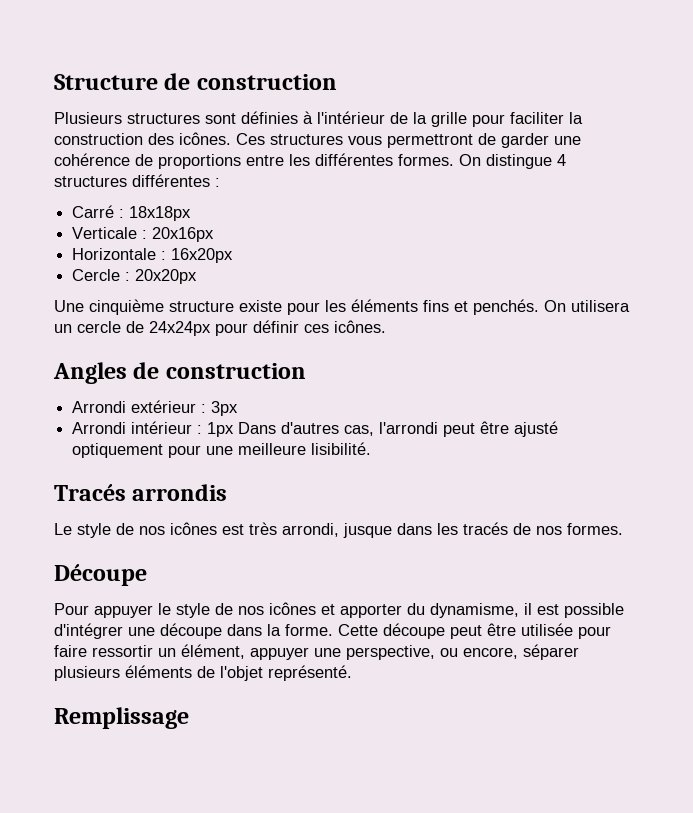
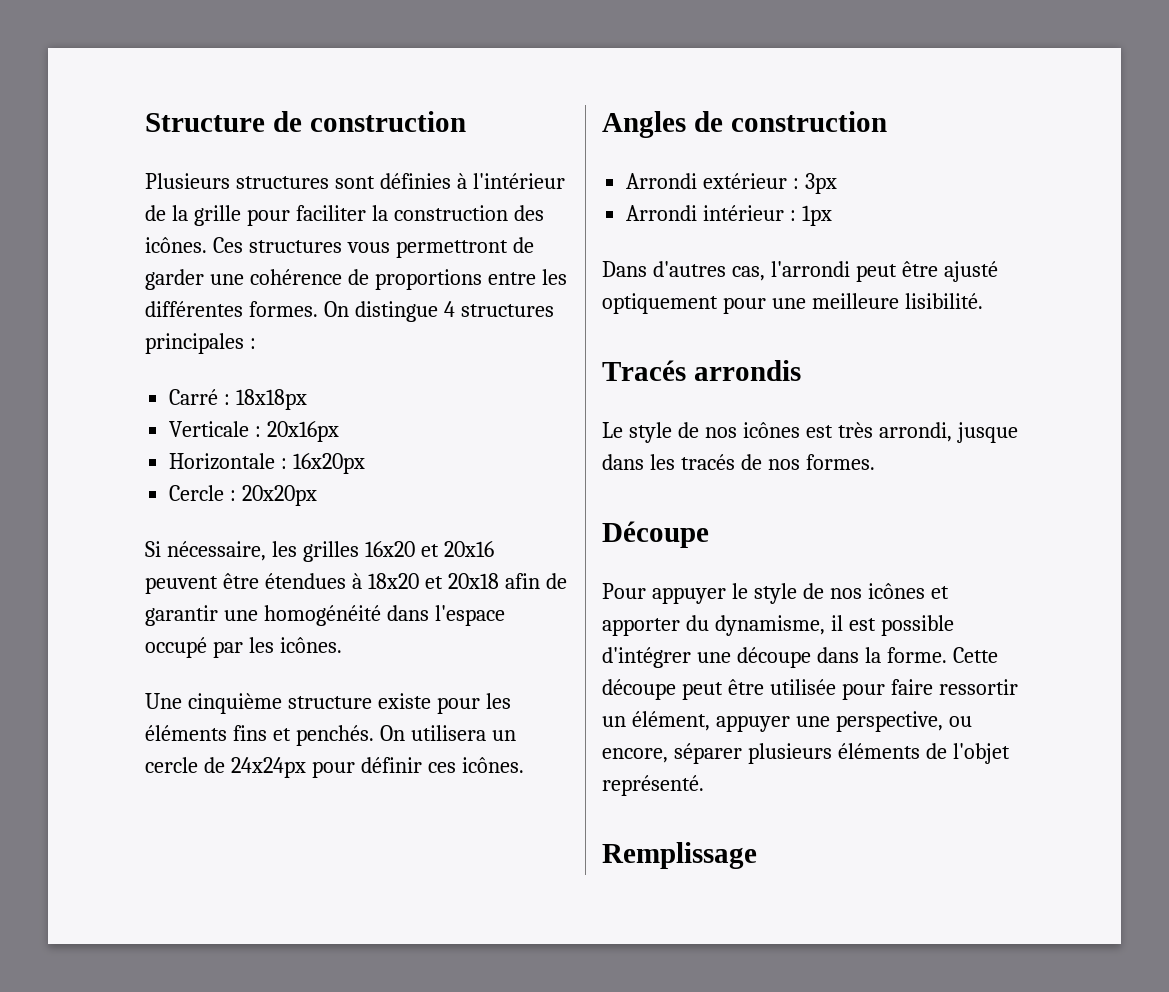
- On distingue 4 structures différentes :
+ On distingue 4 structures principales :
+ Si nécessaire, les grilles 16x20 et 20x16 peuvent être étendues à 18x20 et 20x18 afin de garantir une homogénéité dans l'espace occupé par les icônes.
- Arrondi intérieur : 1px Dans d'autres cas, l'arrondi peut être ajusté optiquement pour une meilleure lisibilité.
+ Arrondi intérieur : 1px
+ Dans d'autres cas, l'arrondi peut être ajusté optiquement pour une meilleure lisibilité.

